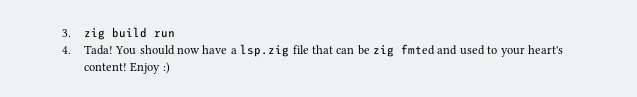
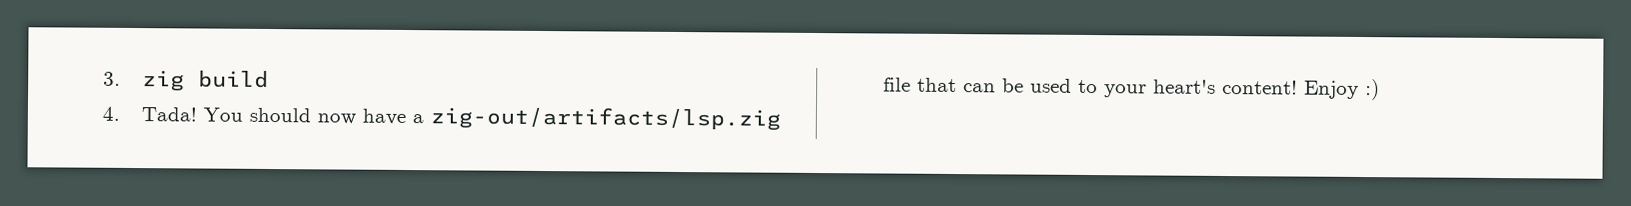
- 3. zig build run
+ 3. zig build
- You should now have a lsp.zig file that can be zig fmted and used to your heart's content!
+ You should now have a zig-out/artifacts/lsp.zig file that can be used to your heart's content!

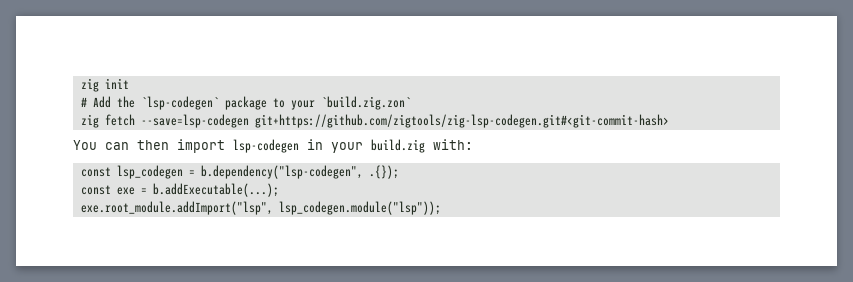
- 3. zig build
- 4. Tada! You should now have a zig-out/artifacts/lsp.zig file that can be used to your heart's content! Enjoy :)
+ zig init
+ # Add the `lsp-codegen` package to your `build.zig.zon`
+ zig fetch --save=lsp-codegen git+https://github.com/zigtools/zig-lsp-codegen.git#<git-commit-hash>
+ You can then import lsp-codegen in your build.zig with:
+ const lsp_codegen = b.dependency("lsp-codegen", .{});
+ const exe = b.addExecutable(...);
+ exe.root_module.addImport("lsp", lsp_codegen.module("lsp"));

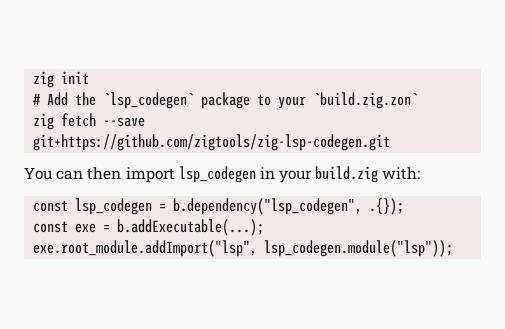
- # Add the `lsp-codegen` package to your `build.zig.zon`
+ # Add the `lsp_codegen` package to your `build.zig.zon`
- zig fetch --save=lsp-codegen git+https://github.com/zigtools/zig-lsp-codegen.git#<git-commit-hash>
+ zig fetch --save git+https://github.com/zigtools/zig-lsp-codegen.git
- You can then import lsp-codegen in your build.zig with:
+ You can then import lsp_codegen in your build.zig with:
- const lsp_codegen = b.dependency("lsp-codegen", .{});
+ const lsp_codegen = b.dependency("lsp_codegen", .{});

